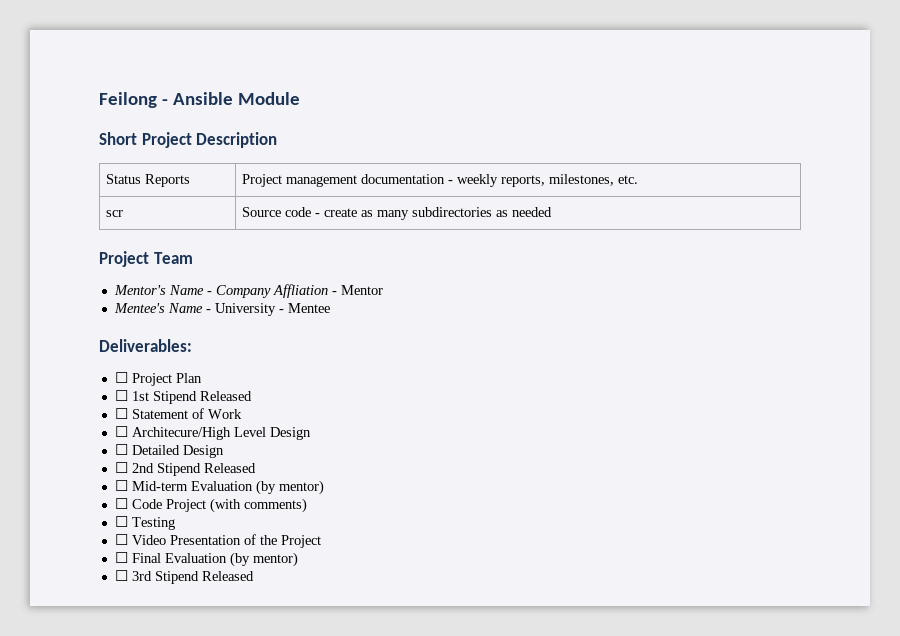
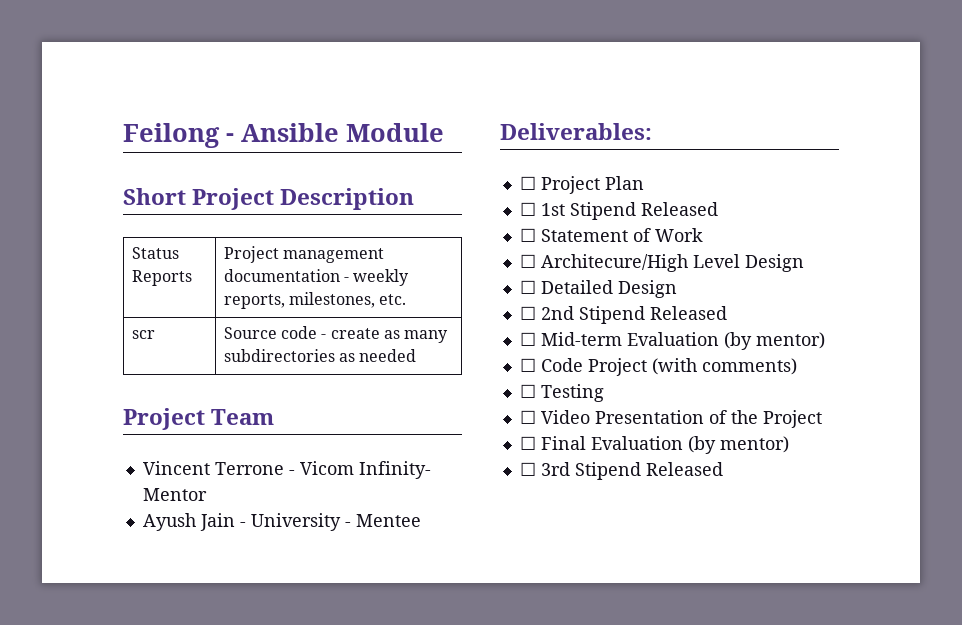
- Mentor's Name - Company Affliation - Mentor
+ Vincent Terrone - Vicom Infinity- Mentor
- Mentee's Name - University - Mentee
+ Ayush Jain - University - Mentee

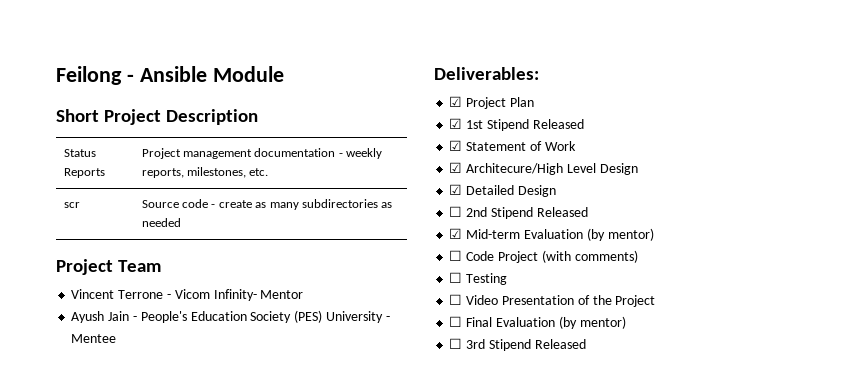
- Ayush Jain - University - Mentee
+ Ayush Jain - People's Education Society (PES) University - Mentee
- ☐ Project Plan
+ ☑ Project Plan
- ☐ 1st Stipend Released
+ ☑ 1st Stipend Released
- ☐ Statement of Work
+ ☑ Statement of Work
- ☐ Architecure/High Level Design
+ ☑ Architecure/High Level Design
- ☐ Detailed Design
+ ☑ Detailed Design
- ☐ Mid-term Evaluation (by mentor)
+ ☑ Mid-term Evaluation (by mentor)

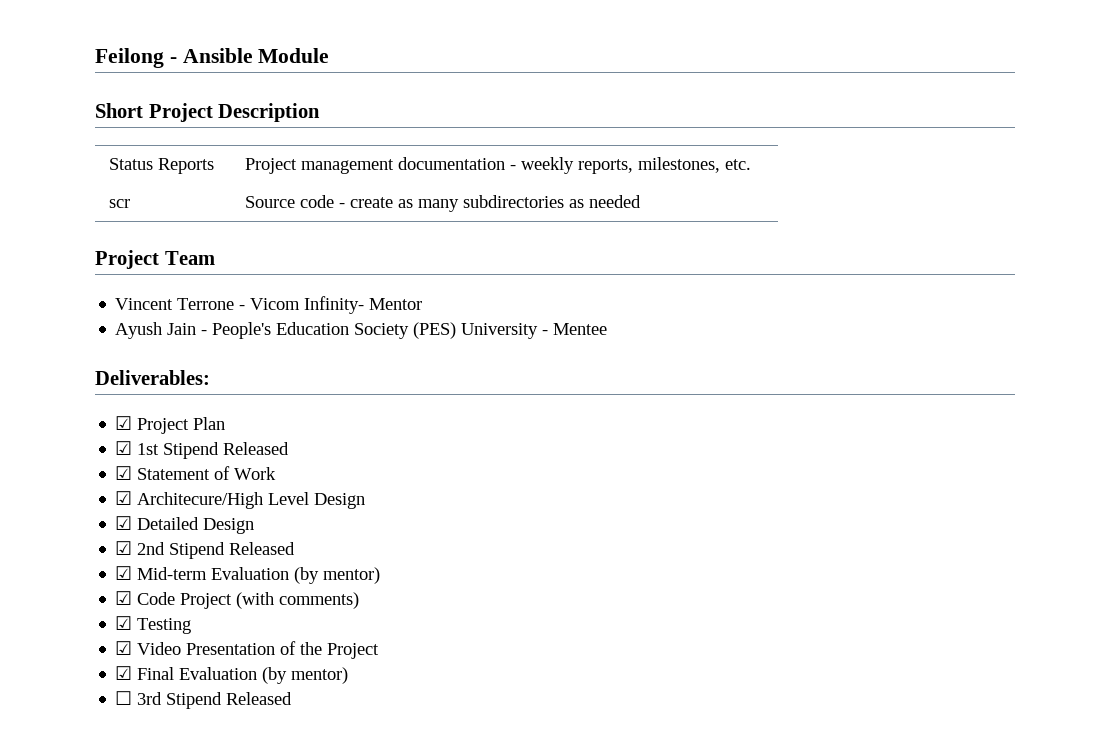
- ☐ 2nd Stipend Released
+ ☑ 2nd Stipend Released
- ☐ Code Project (with comments)
+ ☑ Code Project (with comments)
- ☐ Testing
+ ☑ Testing
- ☐ Video Presentation of the Project
+ ☑ Video Presentation of the Project
- ☐ Final Evaluation (by mentor)
+ ☑ Final Evaluation (by mentor)

